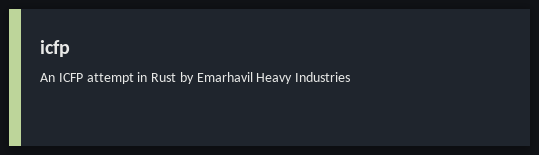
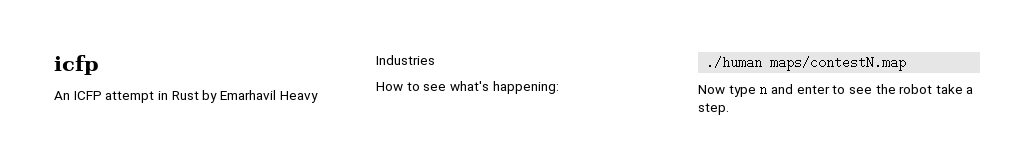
+ How to see what's happening:
+ ./human maps/contestN.map
+ Now type n and enter to see the robot take a step.

